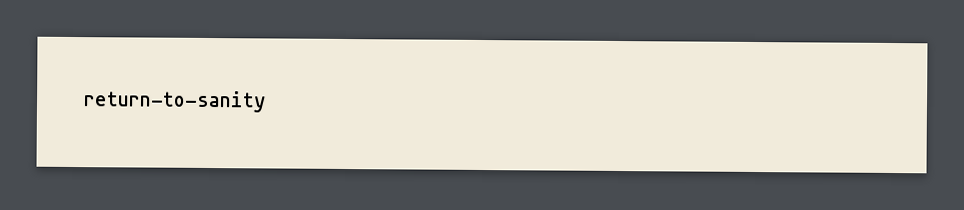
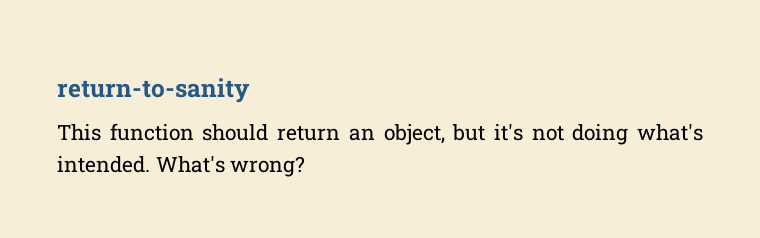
+ This function should return an object, but it's not doing what's intended. What's wrong?

